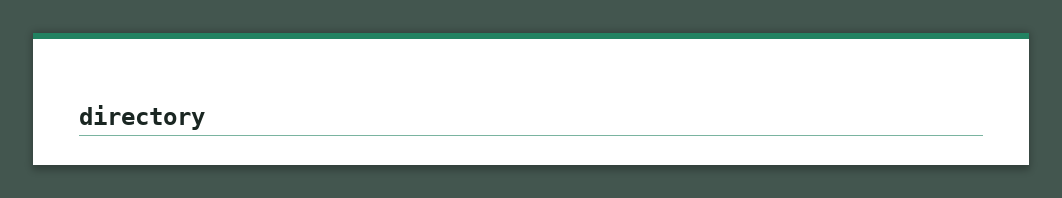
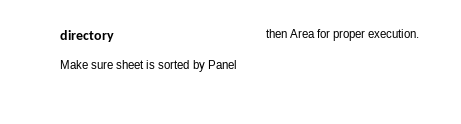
+ Make sure sheet is sorted by Panel then Area for proper execution.

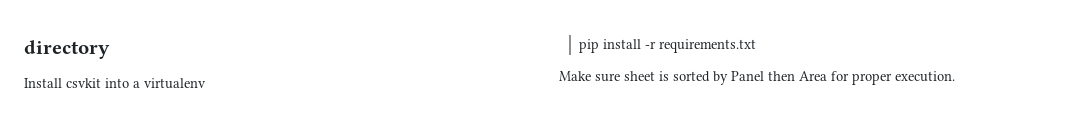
+ Install csvkit into a virtualenv
+ pip install -r requirements.txt

